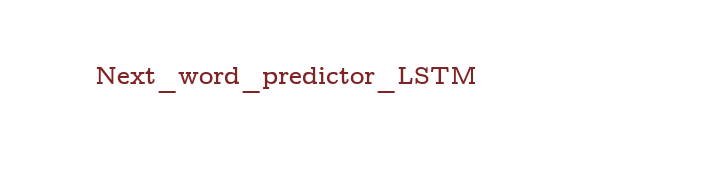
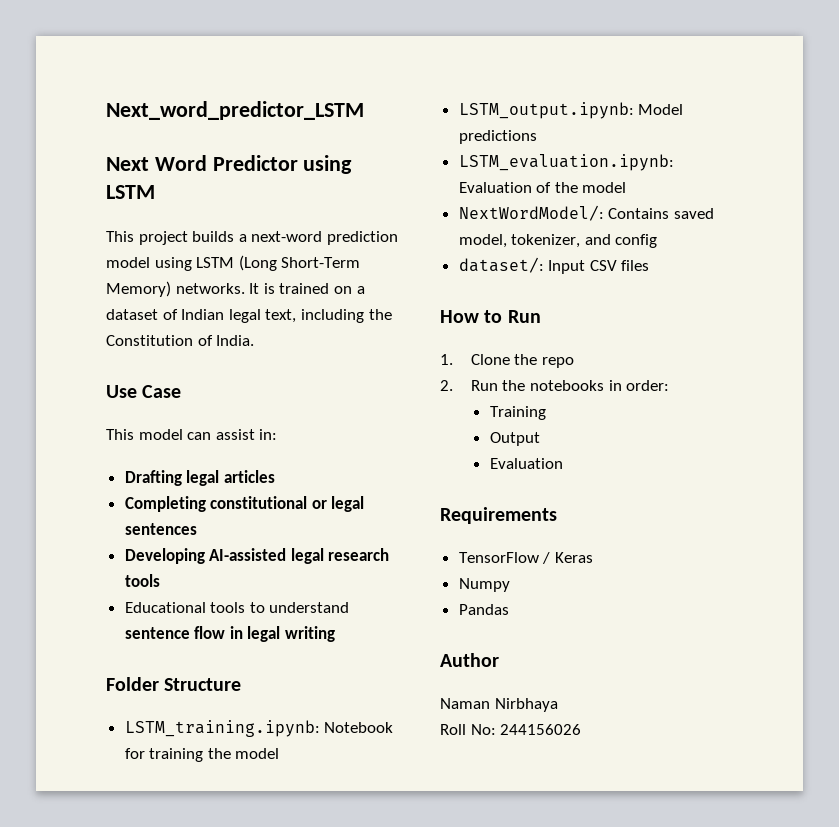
+ Next Word Predictor using LSTM
+ This project builds a next-word prediction model using LSTM (Long Short-Term Memory) networks. It is trained on a dataset of Indian legal text, including the Constitution of India.
+ Use Case
+ This model can assist in:
+ Drafting legal articles
+ Completing constitutional or legal sentences
+ Developing AI-assisted legal research tools
+ Educational tools to understand sentence flow in legal writing
+ Folder Structure
+ LSTM_training.ipynb: Notebook for training the model
+ LSTM_output.ipynb: Model predictions
+ LSTM_evaluation.ipynb: Evaluation of the model
+ NextWordModel/: Contains saved model, tokenizer, and config
+ dataset/: Input CSV files
+ How to Run
+ 1. Clone the repo
+ 2. Run the notebooks in order:
+ Training
+ Output
+ Evaluation
+ Requirements
+ TensorFlow / Keras
+ Numpy
+ Pandas
+ Author
+ Naman Nirbhaya
+ Roll No: 244156026

